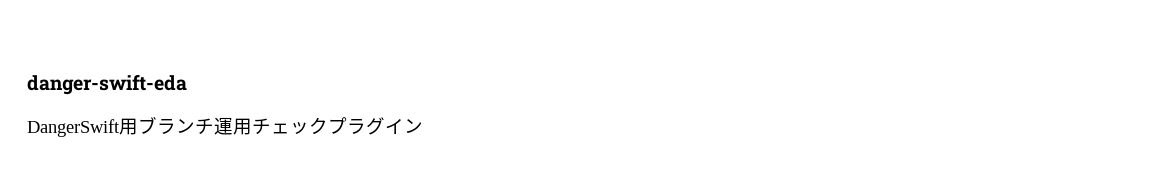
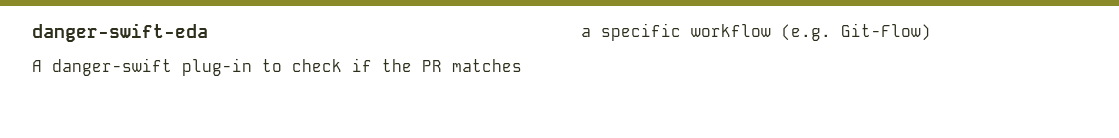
- DangerSwift用ブランチ運用チェックプラグイン
+ A danger-swift plug-in to check if the PR matches a specific workflow (e.g. Git-Flow)

